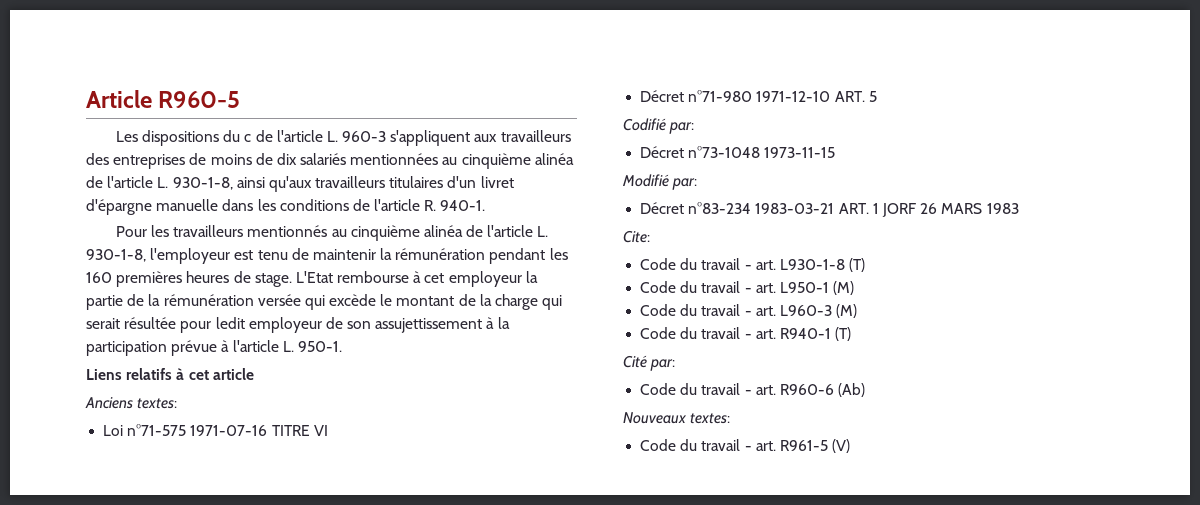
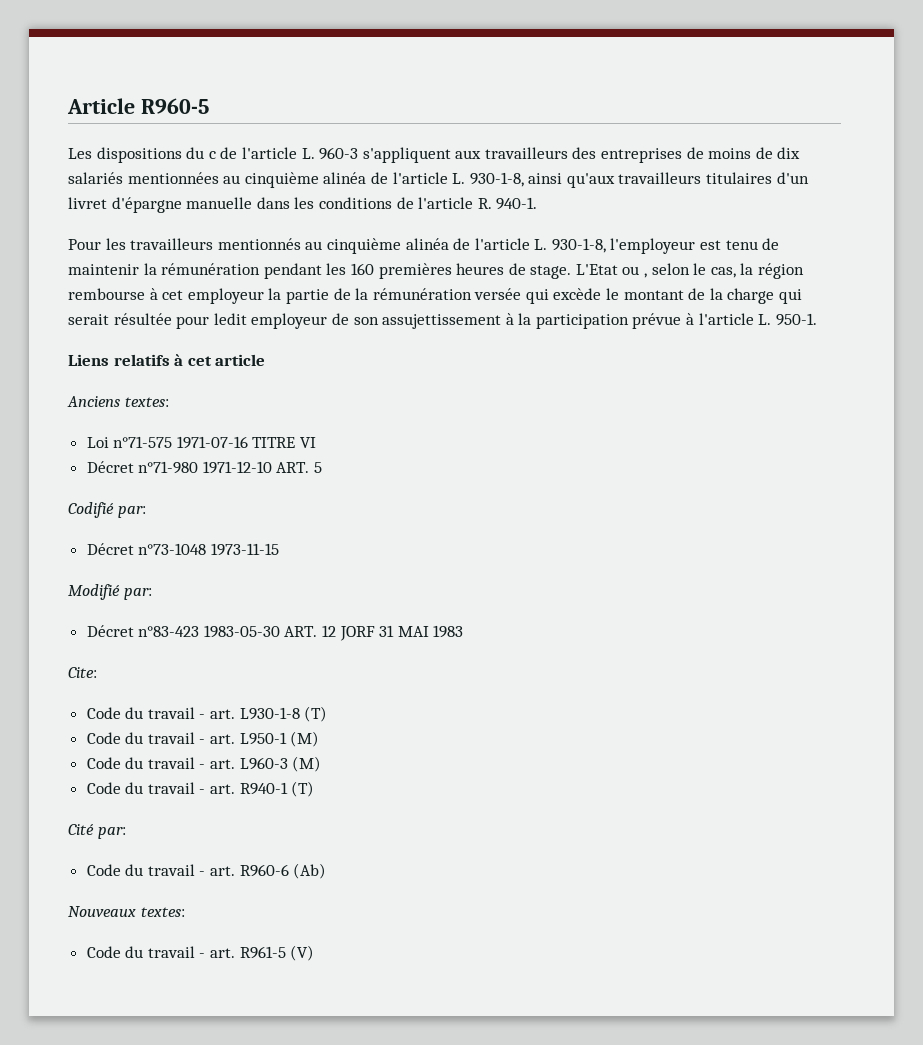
- L'Etat rembourse à cet employeur la partie de la rémunération versée qui excède le montant de la charge qui serait résultée pour ledit employeur de son assujettissement à la participation prévue à l'article L. 950-1.
+ L'Etat ou , selon le cas, la région rembourse à cet employeur la partie de la rémunération versée qui excède le montant de la charge qui serait résultée pour ledit employeur de son assujettissement à la participation prévue à l'article L. 950-1.
- Décret n°83-234 1983-03-21 ART. 1 JORF 26 MARS 1983
+ Décret n°83-423 1983-05-30 ART. 12 JORF 31 MAI 1983

